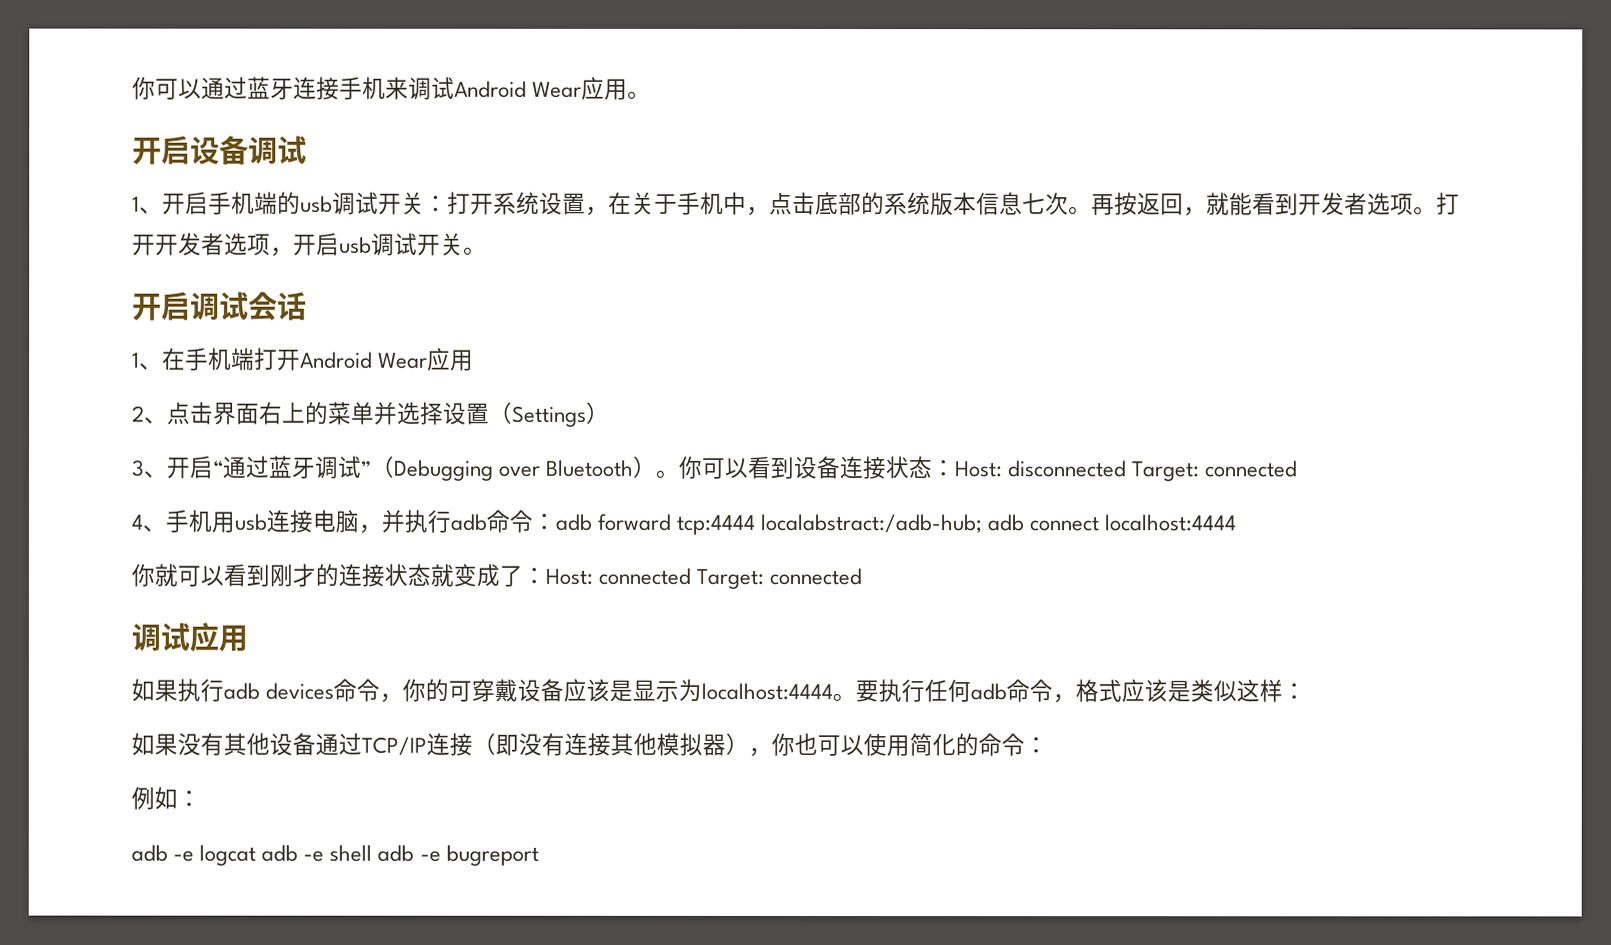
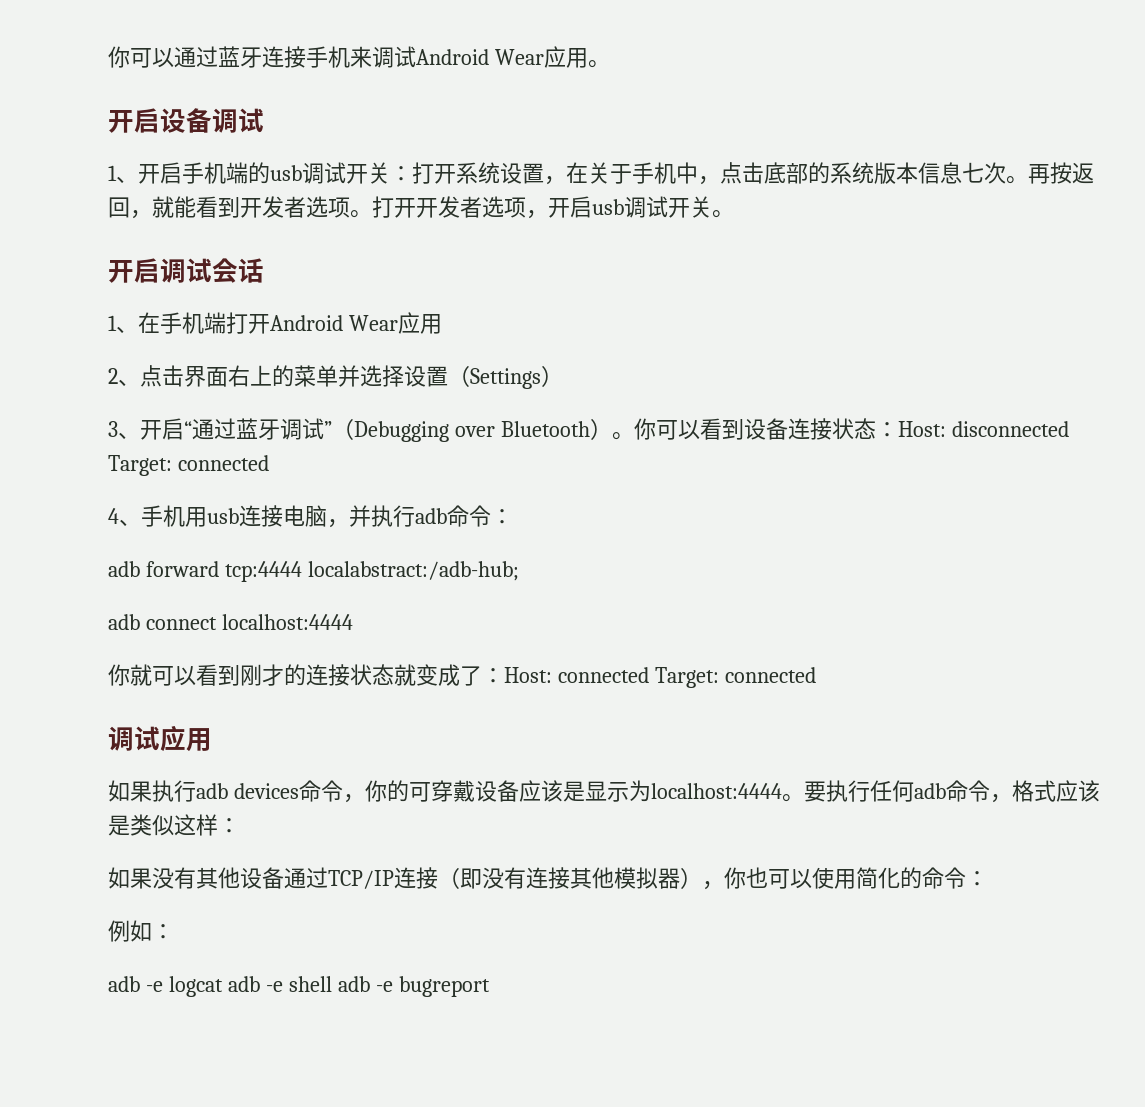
- 4、手机用usb连接电脑，并执行adb命令：adb forward tcp:4444 localabstract:/adb-hub; adb connect localhost:4444
+ 4、手机用usb连接电脑，并执行adb命令：
+ adb forward tcp:4444 localabstract:/adb-hub;
+ adb connect localhost:4444

